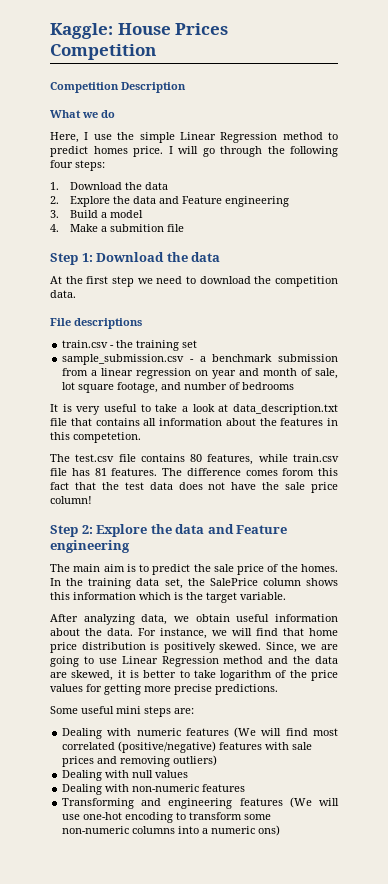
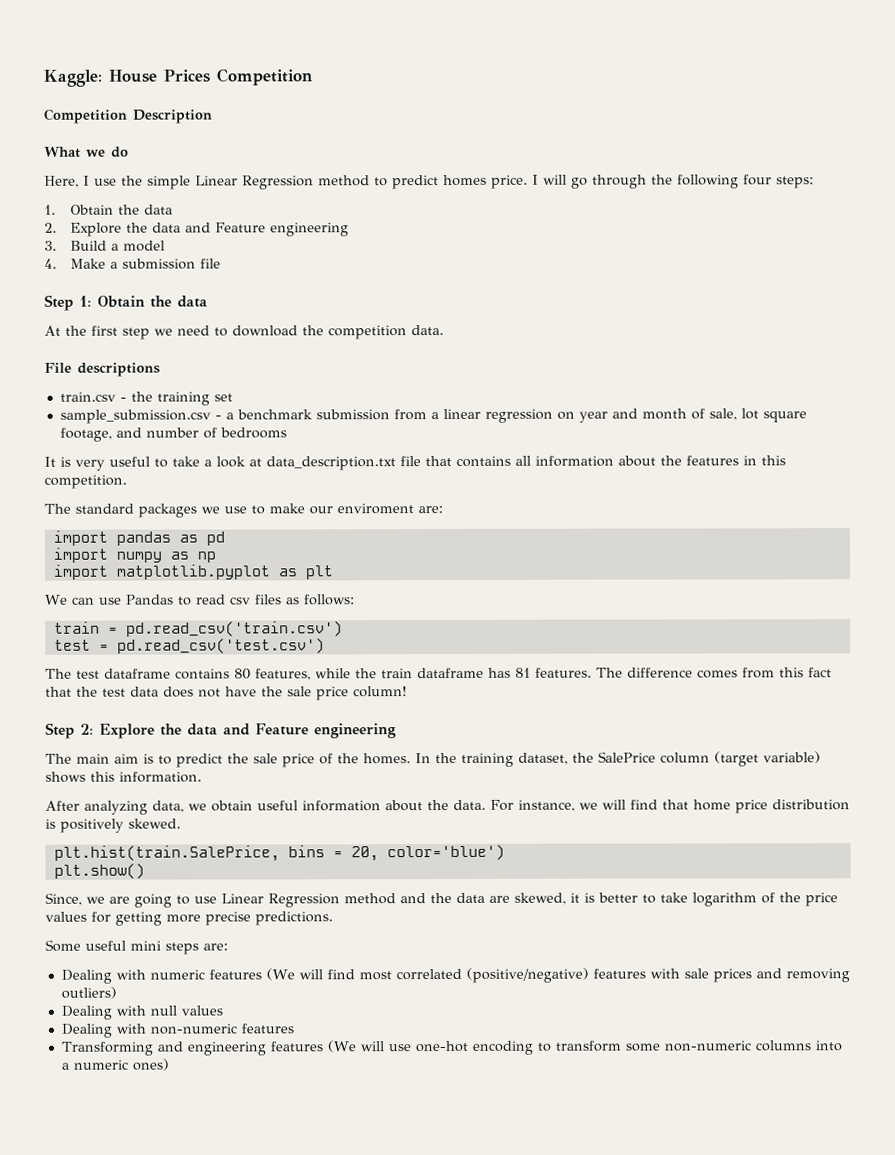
- 1. Download the data
+ 1. Obtain the data
- 4. Make a submition file
+ 4. Make a submission file
- Step 1: Download the data
+ Step 1: Obtain the data
- It is very useful to take a look at data_description.txt file that contains all information about the features in this competetion.
- The test.csv file contains 80 features, while train.csv file has 81 features.
+ It is very useful to take a look at data_description.txt file that contains all information about the features in this competition.
+ The standard packages we use to make our enviroment are:
+ import pandas as pd
+ import numpy as np
+ import matplotlib.pyplot as plt
+ We can use Pandas to read csv files as follows:
+ train = pd.read_csv('train.csv')
+ test = pd.read_csv('test.csv')
+ The test dataframe contains 80 features, while the train dataframe has 81 features.
- The difference comes forom this fact that the test data does not have the sale price column!
+ The difference comes from this fact that the test data does not have the sale price column!
- In the training data set, the SalePrice column shows this information which is the target variable.
+ In the training dataset, the SalePrice column (target variable) shows this information.
- For instance, we will find that home price distribution is positively skewed. Since, we are going to use Linear Regression method and the data are skewed, it is better to take logarithm of the price values for getting more precise predictions.
+ For instance, we will find that home price distribution is positively skewed.
+ plt.hist(train.SalePrice, bins = 20, color='blue')
+ plt.show()
+ Since, we are going to use Linear Regression method and the data are skewed, it is better to take logarithm of the price values for getting more precise predictions.
- Transforming and engineering features (We will use one-hot encoding to transform some non-numeric columns into a numeric ons)
+ Transforming and engineering features (We will use one-hot encoding to transform some non-numeric columns into a numeric ones)

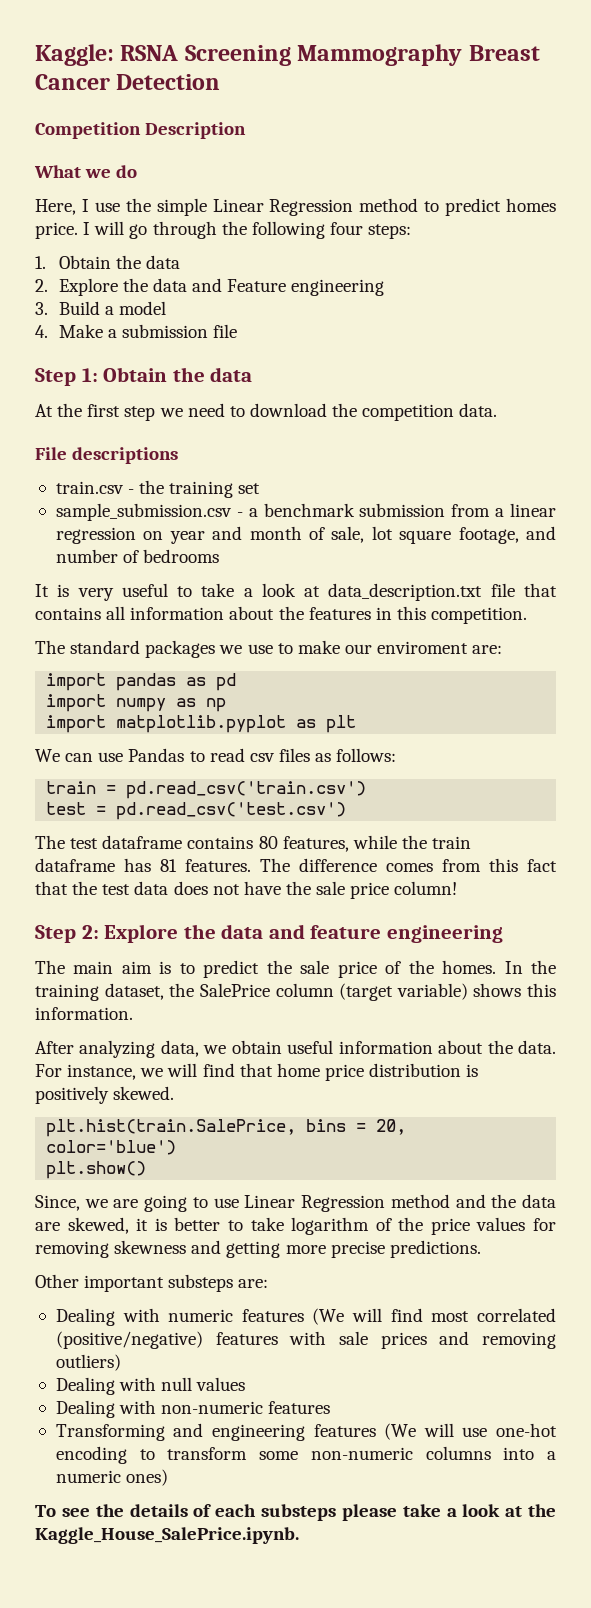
- Kaggle: House Prices Competition
+ Kaggle: RSNA Screening Mammography Breast Cancer Detection
- Step 2: Explore the data and Feature engineering
+ Step 2: Explore the data and feature engineering
- Since, we are going to use Linear Regression method and the data are skewed, it is better to take logarithm of the price values for getting more precise predictions.
+ Since, we are going to use Linear Regression method and the data are skewed, it is better to take logarithm of the price values for removing skewness and getting more precise predictions.
- Some useful mini steps are:
+ Other important substeps are:
+ To see the details of each substeps please take a look at the Kaggle_House_SalePrice.ipynb.

